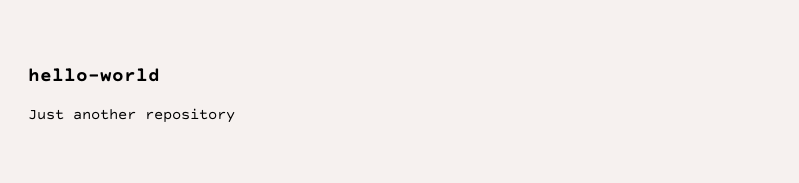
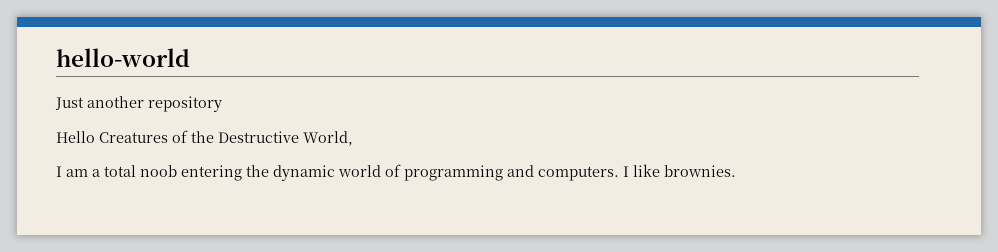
+ Hello Creatures of the Destructive World,
+ I am a total noob entering the dynamic world of programming and computers. I like brownies.

